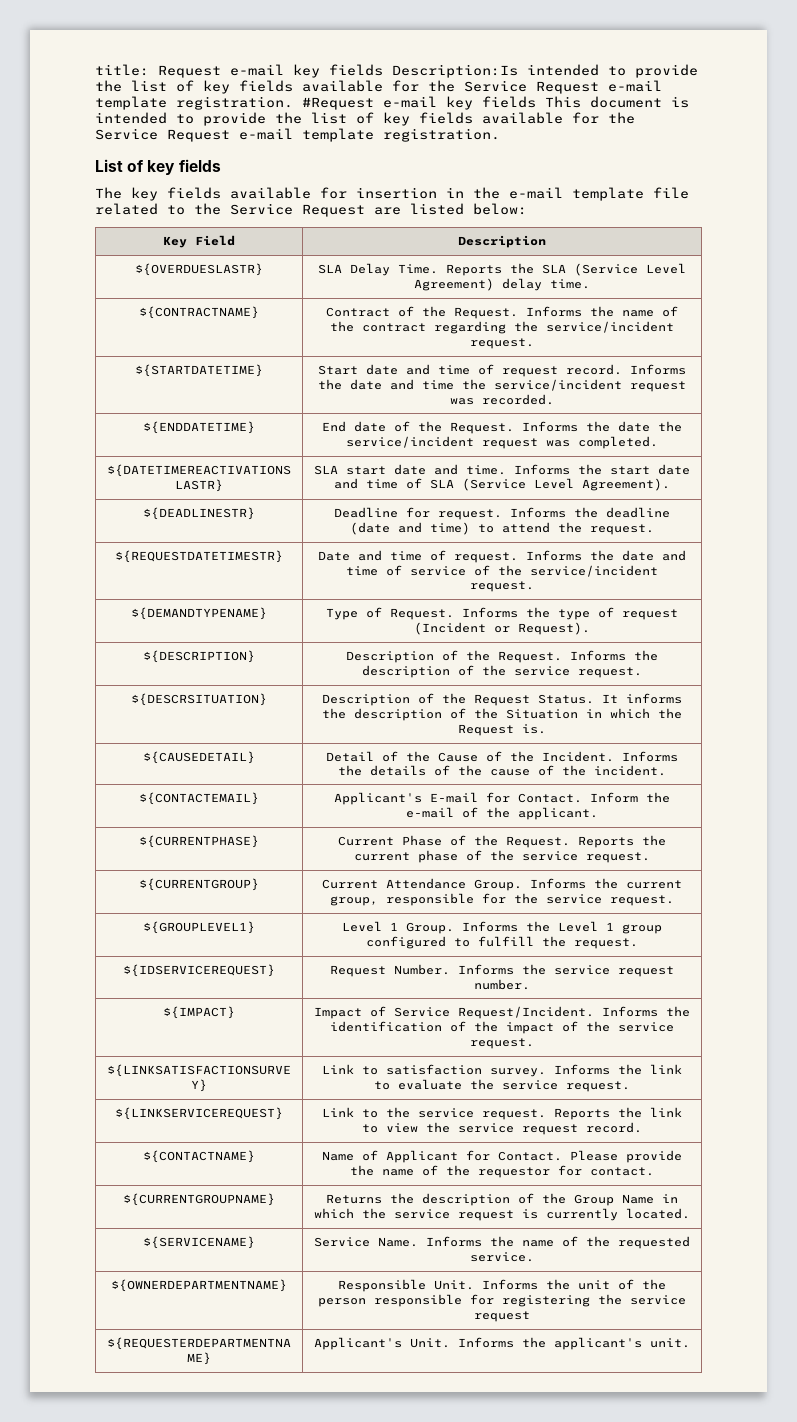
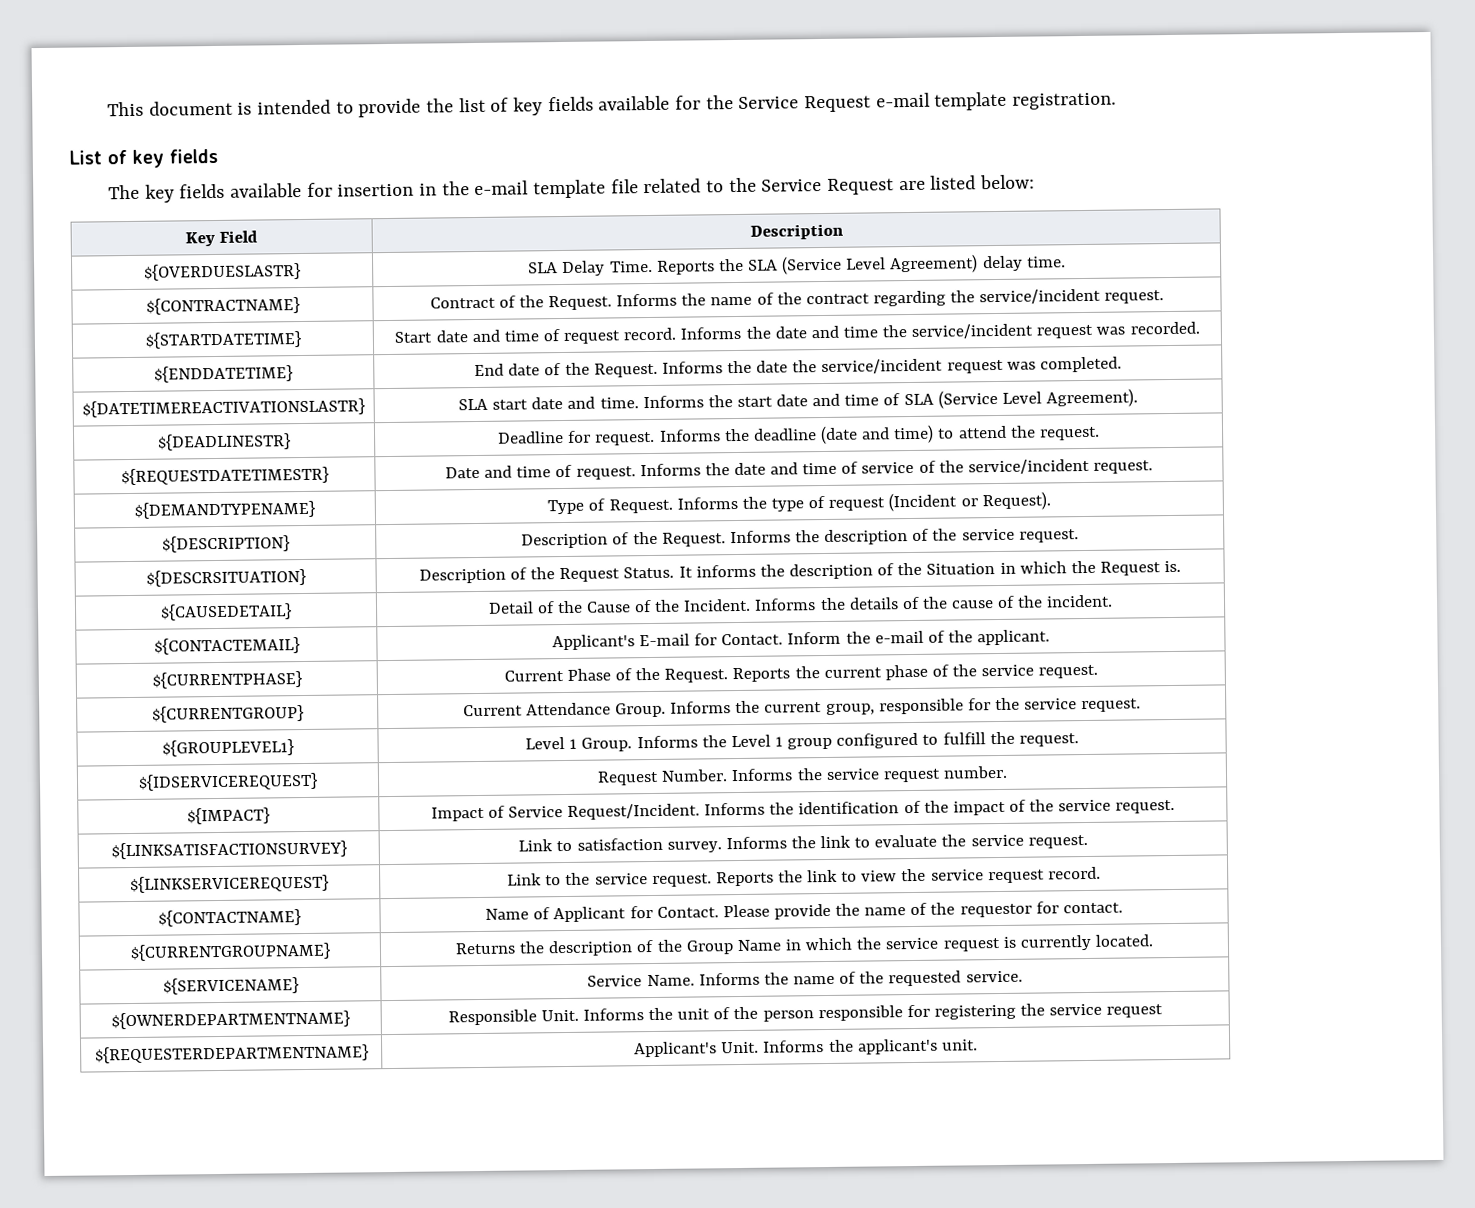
- title: Request e-mail key fields Description:Is intended to provide the list of key fields available for the Service Request e-mail template registration. #Request e-mail key fields This document is intended to provide the list of key fields available for the Service Request e-mail template registration.
+ This document is intended to provide the list of key fields available for the Service Request e-mail template registration.

